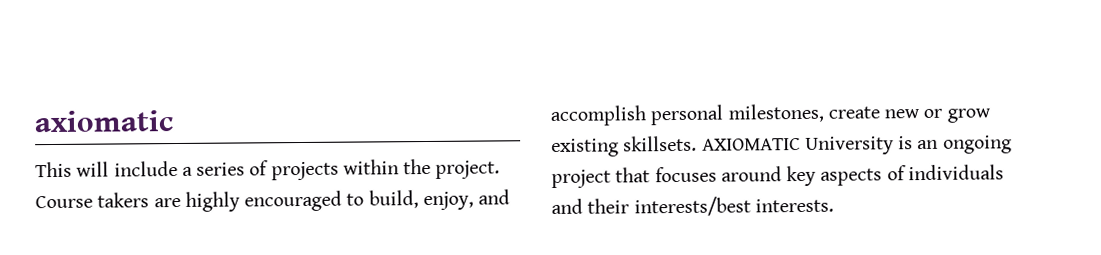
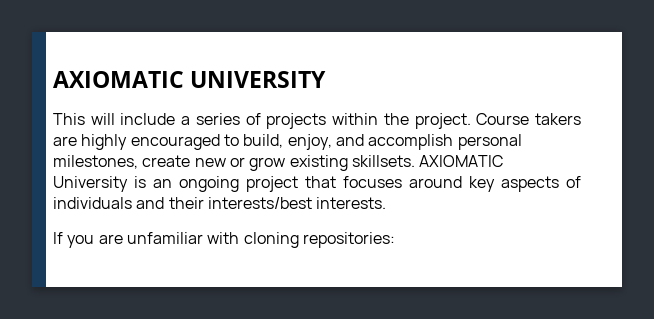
- axiomatic
+ AXIOMATIC UNIVERSITY
+ If you are unfamiliar with cloning repositories:

